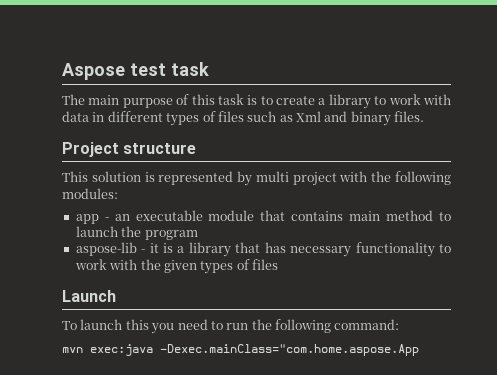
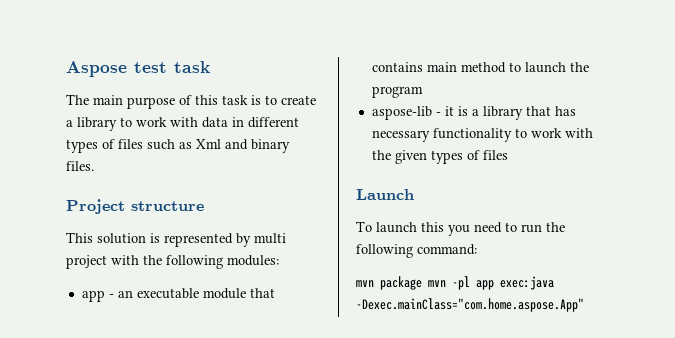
- mvn exec:java -Dexec.mainClass="com.home.aspose.App
+ mvn package mvn -pl app exec:java -Dexec.mainClass="com.home.aspose.App"

